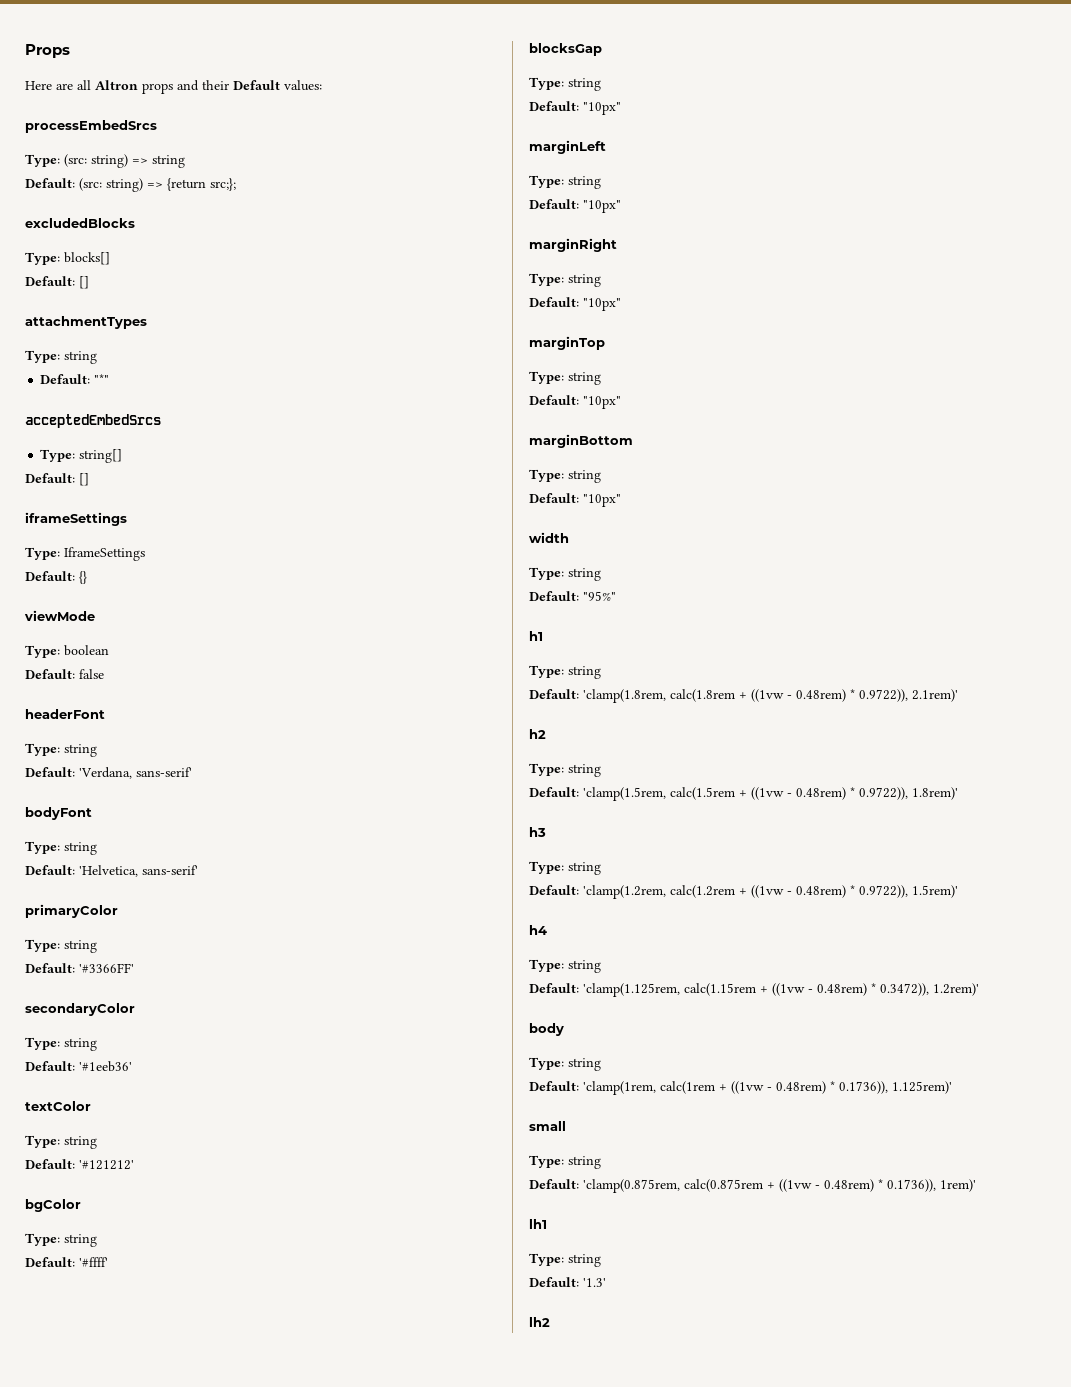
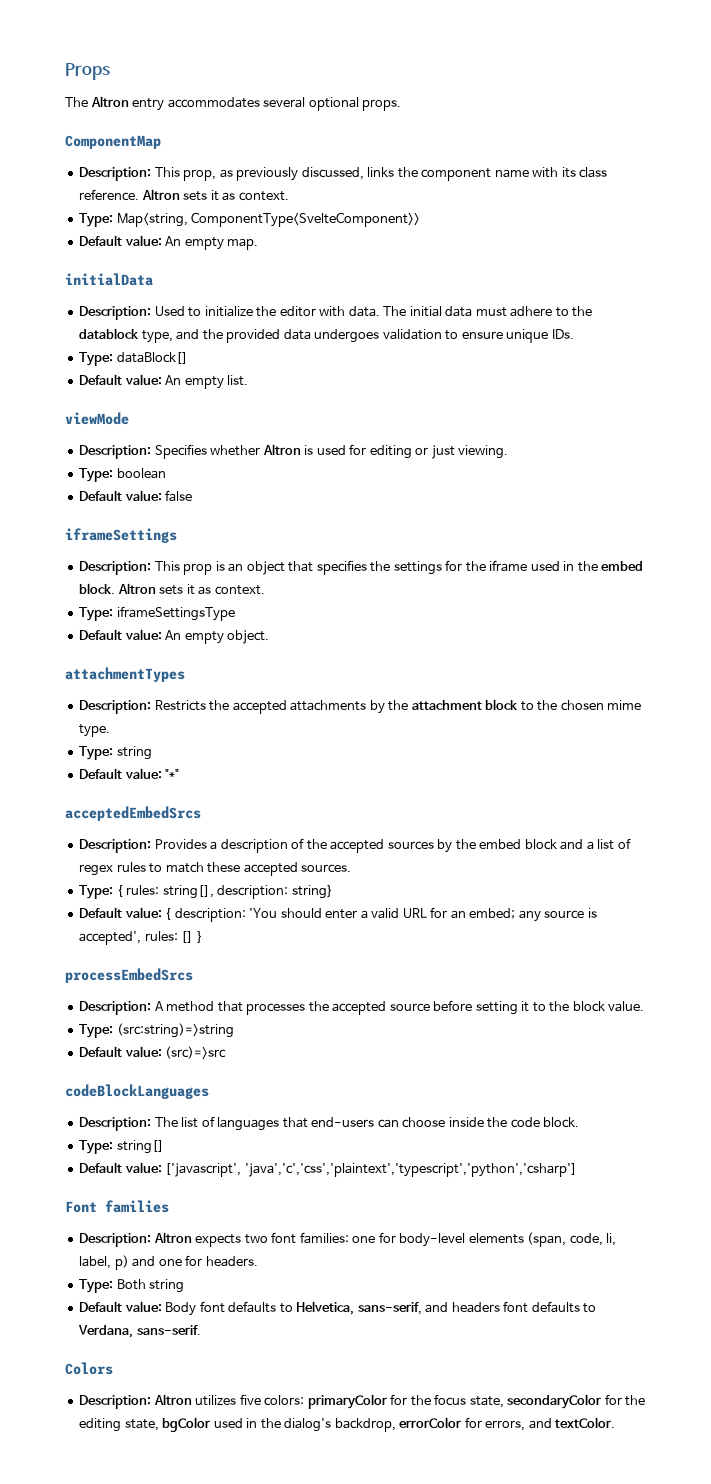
- Here are all Altron props and their Default values:
- processEmbedSrcs
- Type: (src: string) => string
- Default: (src: string) => {return src;};
- excludedBlocks
- Type: blocks[]
- Default: []
+ The Altron entry accommodates several optional props.
+ ComponentMap
+ Description: This prop, as previously discussed, links the component name with its class reference. Altron sets it as context.
+ Type: Map<string, ComponentType<SvelteComponent>>
+ Default value: An empty map.
+ initialData
+ Description: Used to initialize the editor with data. The initial data must adhere to the datablock type, and the provided data undergoes validation to ensure unique IDs.
+ Type: dataBlock[]
+ Default value: An empty list.
+ viewMode
+ Description: Specifies whether Altron is used for editing or just viewing.
+ Type: boolean
+ Default value: false
+ iframeSettings
+ Description: This prop is an object that specifies the settings for the iframe used in the embed block. Altron sets it as context.
+ Type: iframeSettingsType
+ Default value: An empty object.
  attachmentTypes
+ Description: Restricts the accepted attachments by the attachment block to the chosen mime type.
  Type: string
- Default: "*"
+ Default value: "*"
+ Description: Provides a description of the accepted sources by the embed block and a list of regex rules to match these accepted sources.
+ Type: { rules: string[], description: string}
+ Default value: { description: 'You should enter a valid URL for an embed; any source is accepted', rules: [] }
+ processEmbedSrcs
+ Description: A method that processes the accepted source before setting it to the block value.
+ Type: (src:string)=>string
+ Default value: (src)=>src
+ codeBlockLanguages
+ Description: The list of languages that end-users can choose inside the code block.
  Type: string[]
- Default: []
- iframeSettings
- Type: IframeSettings
- Default: {}
- viewMode
- Type: boolean
- Default: false
- headerFont
- Type: string
- Default: 'Verdana, sans-serif'
- bodyFont
- Type: string
- Default: 'Helvetica, sans-serif'
- primaryColor
- Type: string
- Default: '#3366FF'
- secondaryColor
- Type: string
- Default: '#1eeb36'
- textColor
- Type: string
- Default: '#121212'
- bgColor
- Type: string
- Default: '#ffff'
- blocksGap
- Type: string
- Default: "10px"
- marginLeft
- Type: string
- Default: "10px"
- marginRight
- Type: string
- Default: "10px"
- marginTop
- Type: string
- Default: "10px"
- marginBottom
- Type: string
- Default: "10px"
- width
- Type: string
- Default: "95%"
- h1
- Type: string
- Default: 'clamp(1.8rem, calc(1.8rem + ((1vw - 0.48rem) * 0.9722)), 2.1rem)'
- h2
- Type: string
- Default: 'clamp(1.5rem, calc(1.5rem + ((1vw - 0.48rem) * 0.9722)), 1.8rem)'
- h3
- Type: string
- Default: 'clamp(1.2rem, calc(1.2rem + ((1vw - 0.48rem) * 0.9722)), 1.5rem)'
- h4
- Type: string
- Default: 'clamp(1.125rem, calc(1.15rem + ((1vw - 0.48rem) * 0.3472)), 1.2rem)'
- body
- Type: string
- Default: 'clamp(1rem, calc(1rem + ((1vw - 0.48rem) * 0.1736)), 1.125rem)'
- small
- Type: string
- Default: 'clamp(0.875rem, calc(0.875rem + ((1vw - 0.48rem) * 0.1736)), 1rem)'
- lh1
- Type: string
- Default: '1.3'
- lh2
+ Default value: ['javascript', 'java','c','css','plaintext','typescript','python','csharp']
+ Font families
+ Description: Altron expects two font families: one for body-level elements (span, code, li, label, p) and one for headers.
+ Type: Both string
+ Default value: Body font defaults to Helvetica, sans-serif, and headers font defaults to Verdana, sans-serif.
+ Colors
+ Description: Altron utilizes five colors: primaryColor for the focus state, secondaryColor for the editing state, bgColor used in the dialog's backdrop, errorColor for errors, and textColor.

